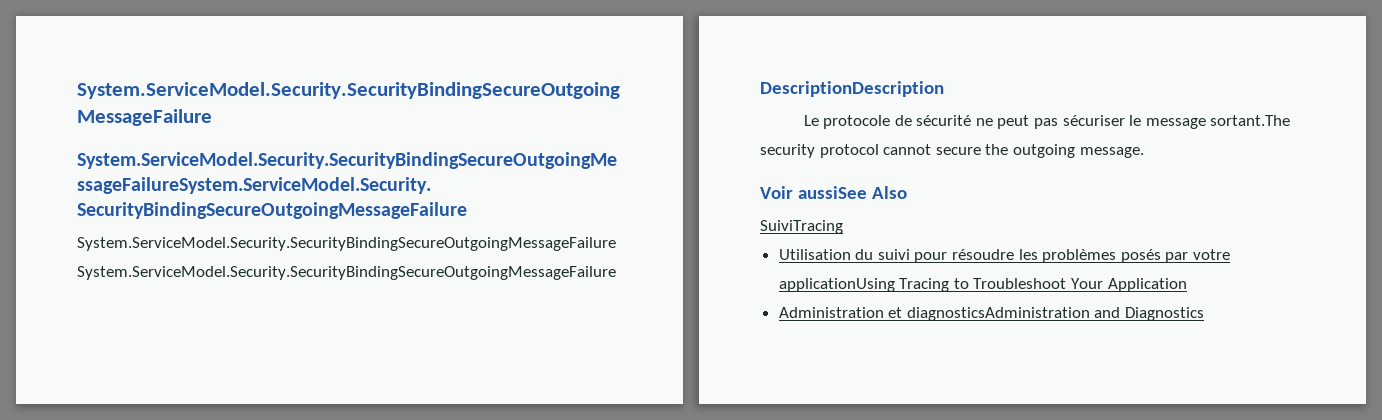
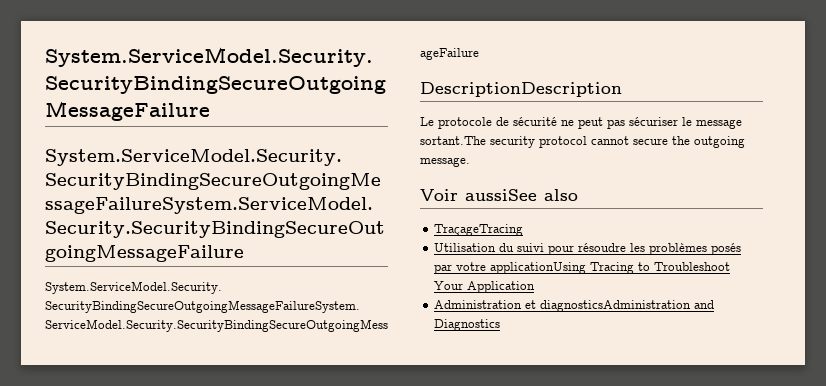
- Voir aussiSee Also
- SuiviTracing
+ Voir aussiSee also
+ TraçageTracing

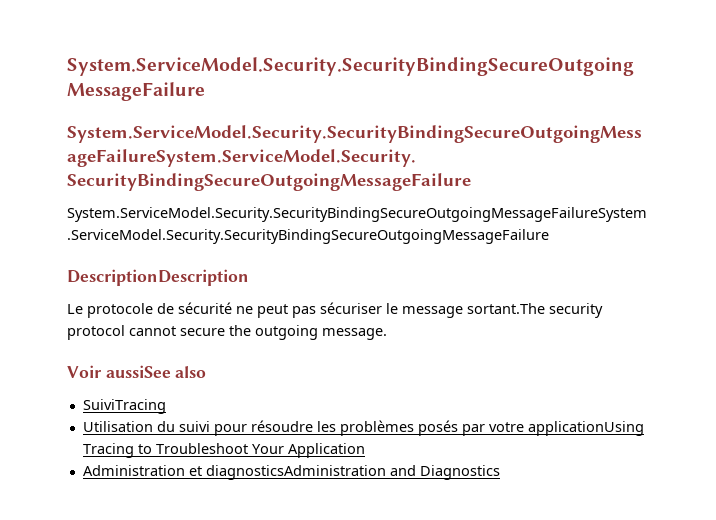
- TraçageTracing
+ SuiviTracing

